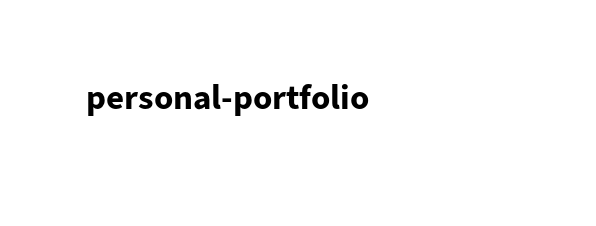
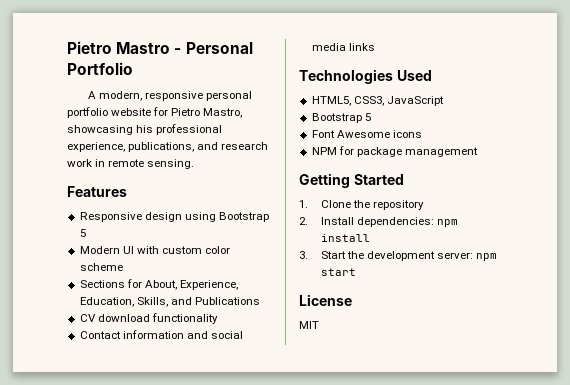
- personal-portfolio
+ Pietro Mastro - Personal Portfolio
+ A modern, responsive personal portfolio website for Pietro Mastro, showcasing his professional experience, publications, and research work in remote sensing.
+ Features
+ Responsive design using Bootstrap 5
+ Modern UI with custom color scheme
+ Sections for About, Experience, Education, Skills, and Publications
+ CV download functionality
+ Contact information and social media links
+ Technologies Used
+ HTML5, CSS3, JavaScript
+ Bootstrap 5
+ Font Awesome icons
+ NPM for package management
+ Getting Started
+ 1. Clone the repository
+ 2. Install dependencies: npm install
+ 3. Start the development server: npm start
+ License
+ MIT

